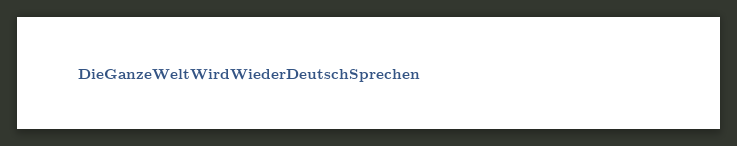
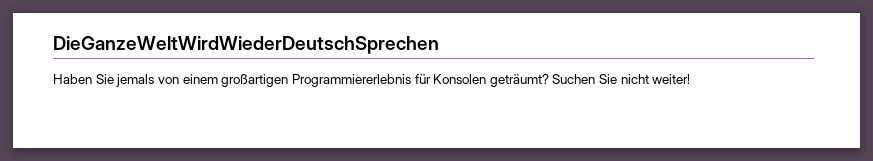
+ Haben Sie jemals von einem großartigen Programmiererlebnis für Konsolen geträumt? Suchen Sie nicht weiter!

